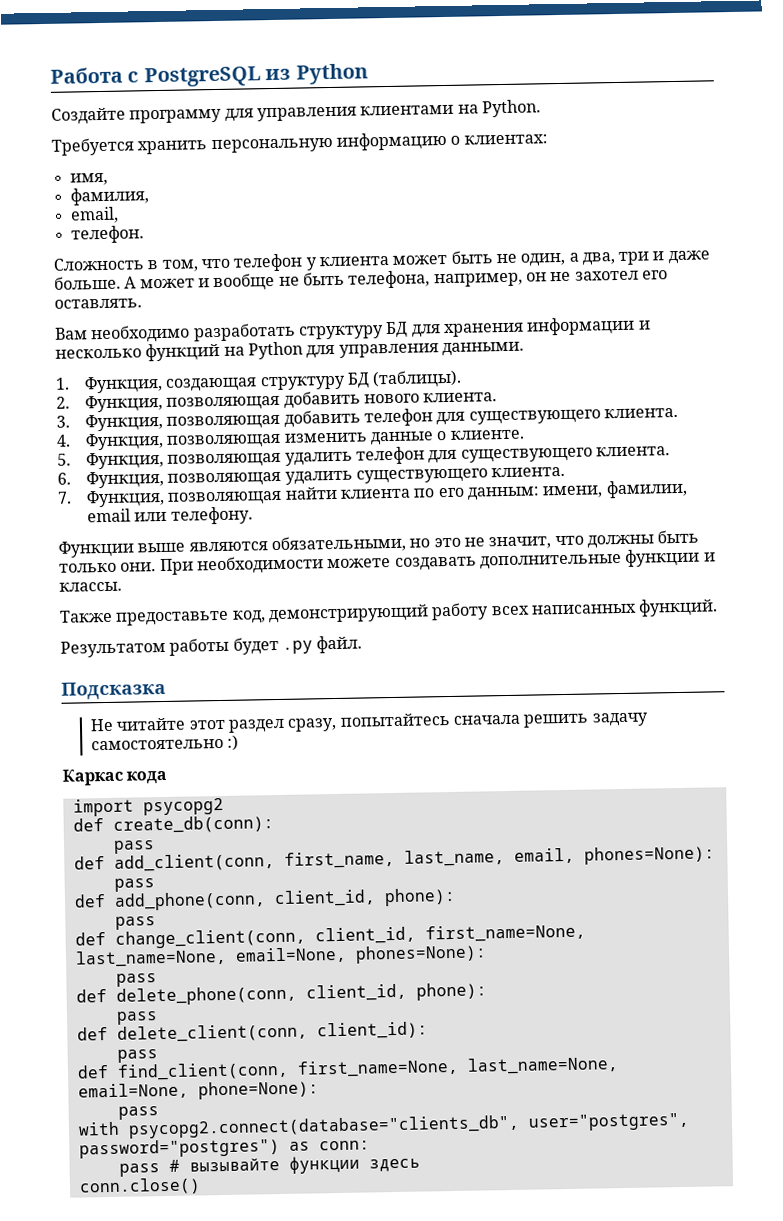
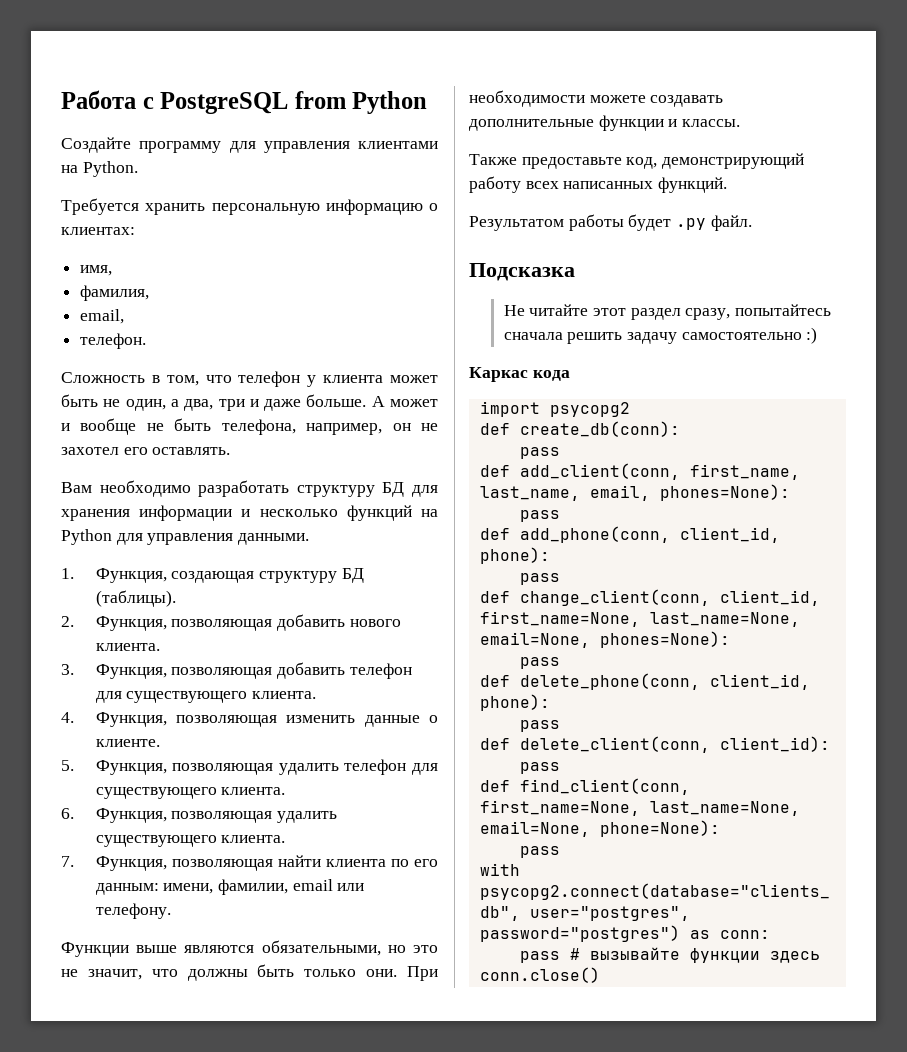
- Работа с PostgreSQL из Python
+ Работа с PostgreSQL from Python

